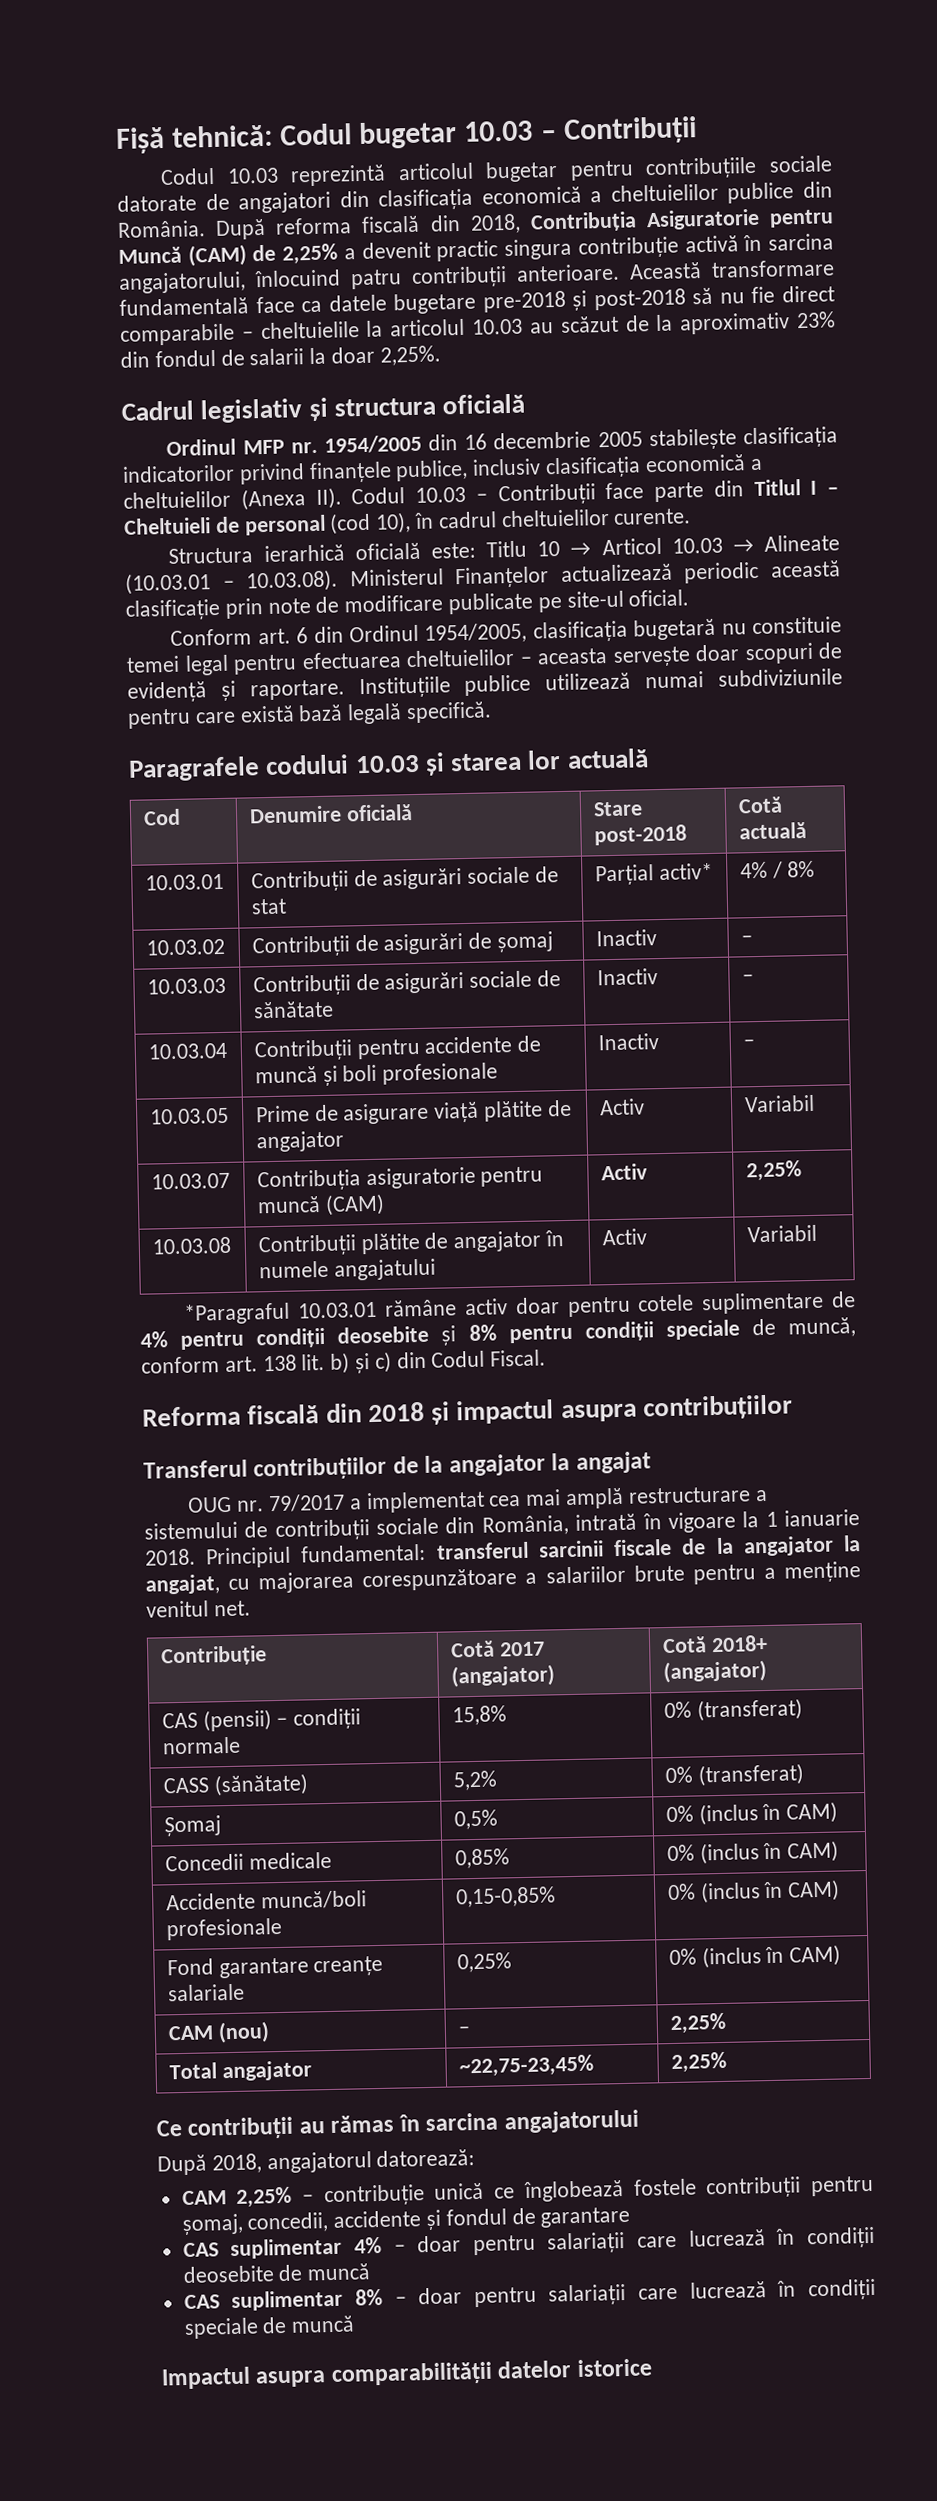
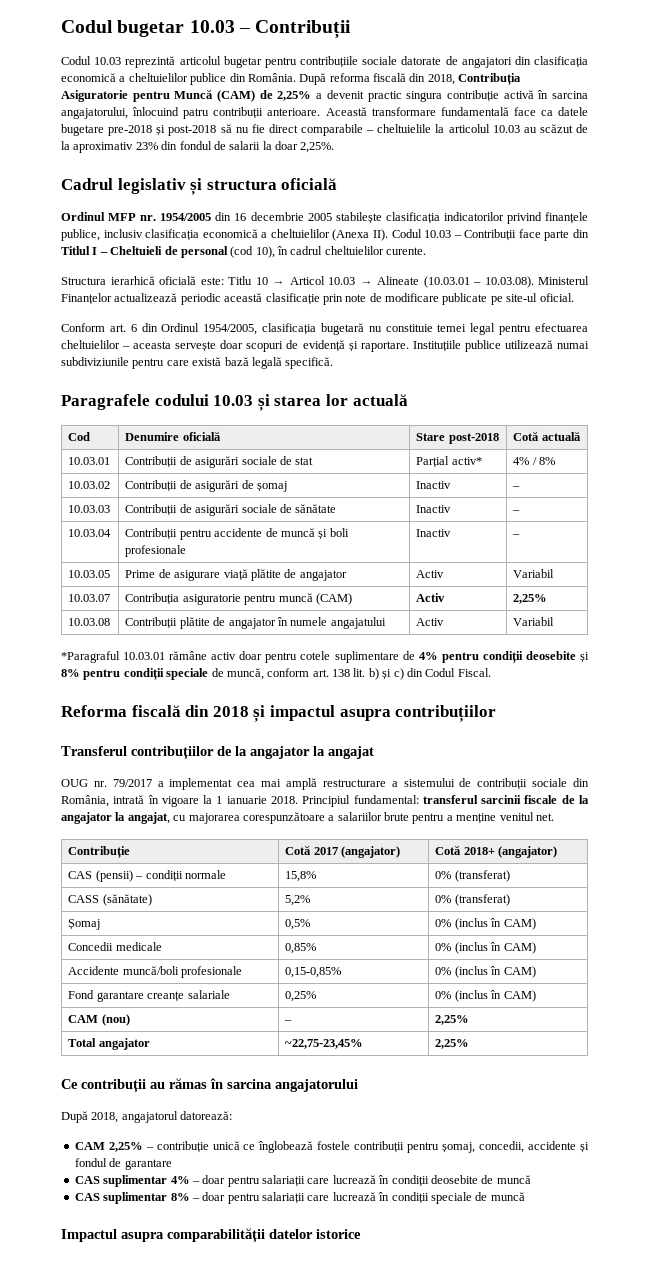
- Fișă tehnică: Codul bugetar 10.03 – Contribuții
+ Codul bugetar 10.03 – Contribuții

